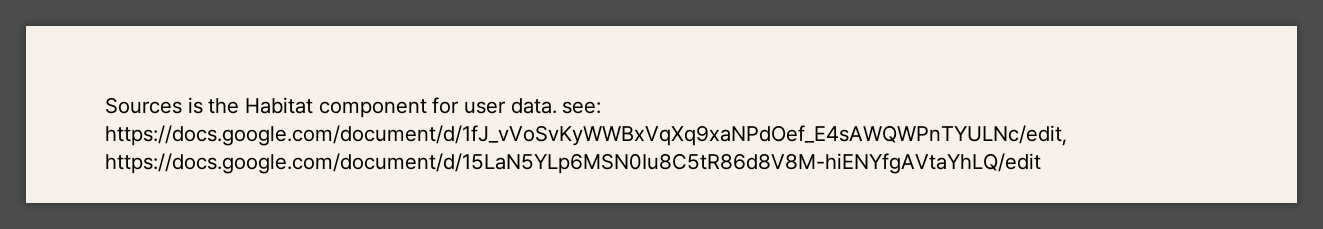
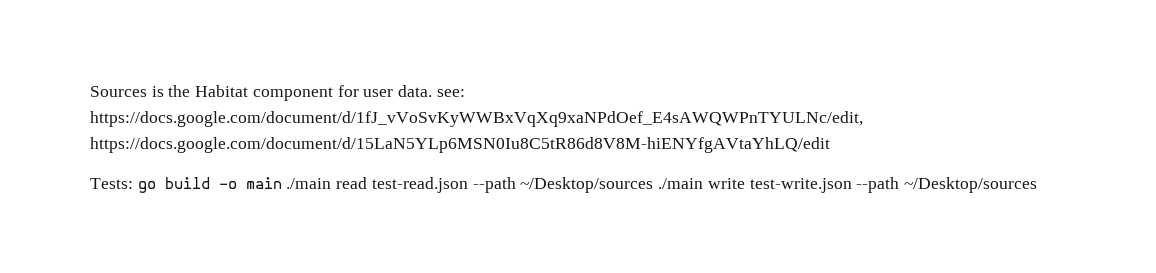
+ Tests: go build -o main ./main read test-read.json --path ~/Desktop/sources ./main write test-write.json --path ~/Desktop/sources

